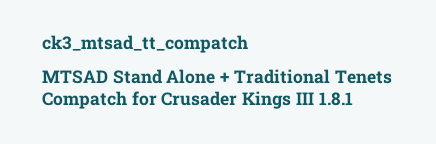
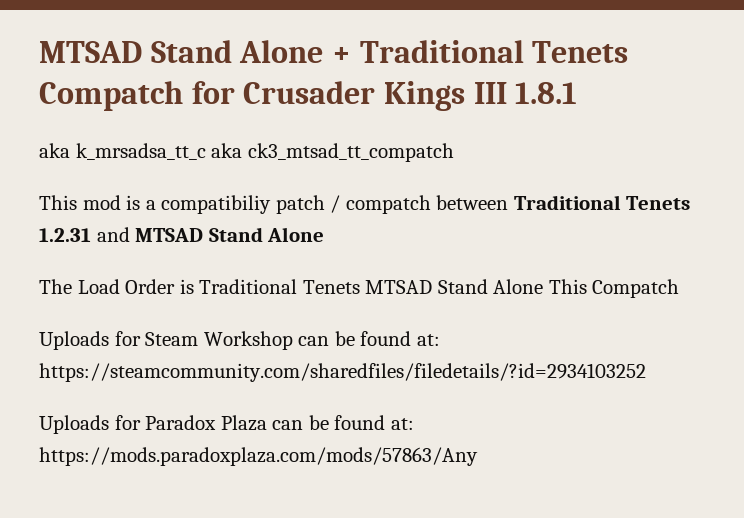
- ck3_mtsad_tt_compatch
+ aka k_mrsadsa_tt_c aka ck3_mtsad_tt_compatch
+ This mod is a compatibiliy patch / compatch between Traditional Tenets 1.2.31 and MTSAD Stand Alone
+ The Load Order is Traditional Tenets MTSAD Stand Alone This Compatch
+ Uploads for Steam Workshop can be found at: https://steamcommunity.com/sharedfiles/filedetails/?id=2934103252
+ Uploads for Paradox Plaza can be found at: https://mods.paradoxplaza.com/mods/57863/Any

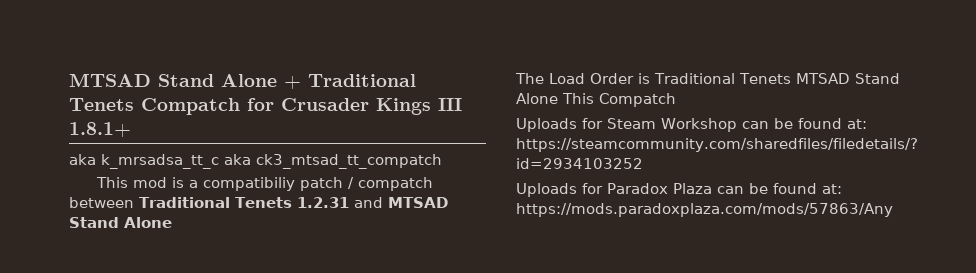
- MTSAD Stand Alone + Traditional Tenets Compatch for Crusader Kings III 1.8.1
+ MTSAD Stand Alone + Traditional Tenets Compatch for Crusader Kings III 1.8.1+

